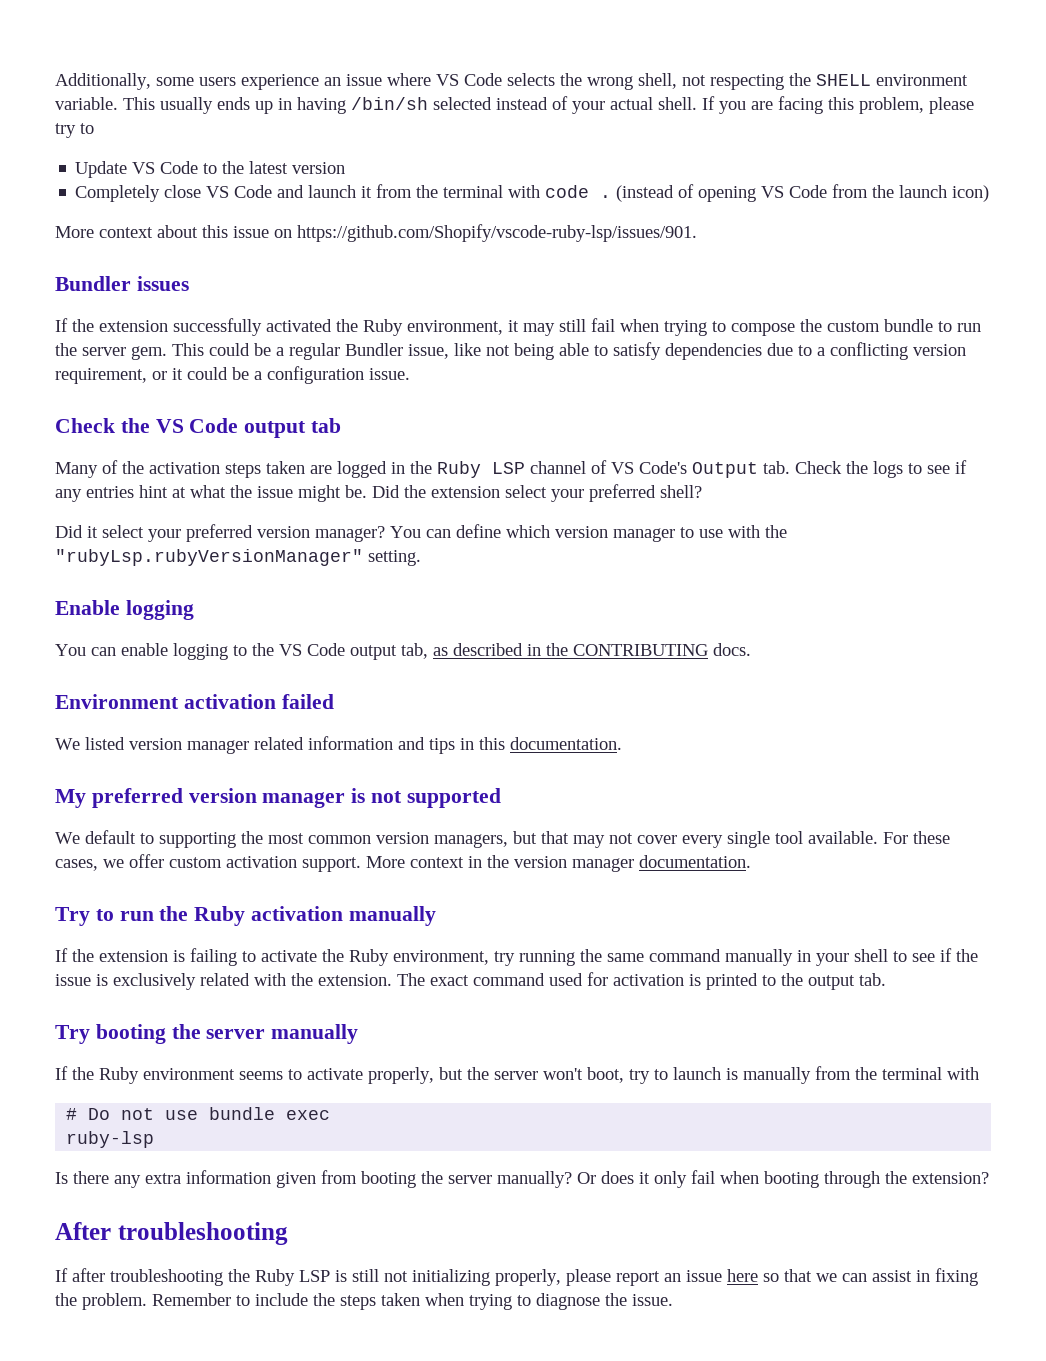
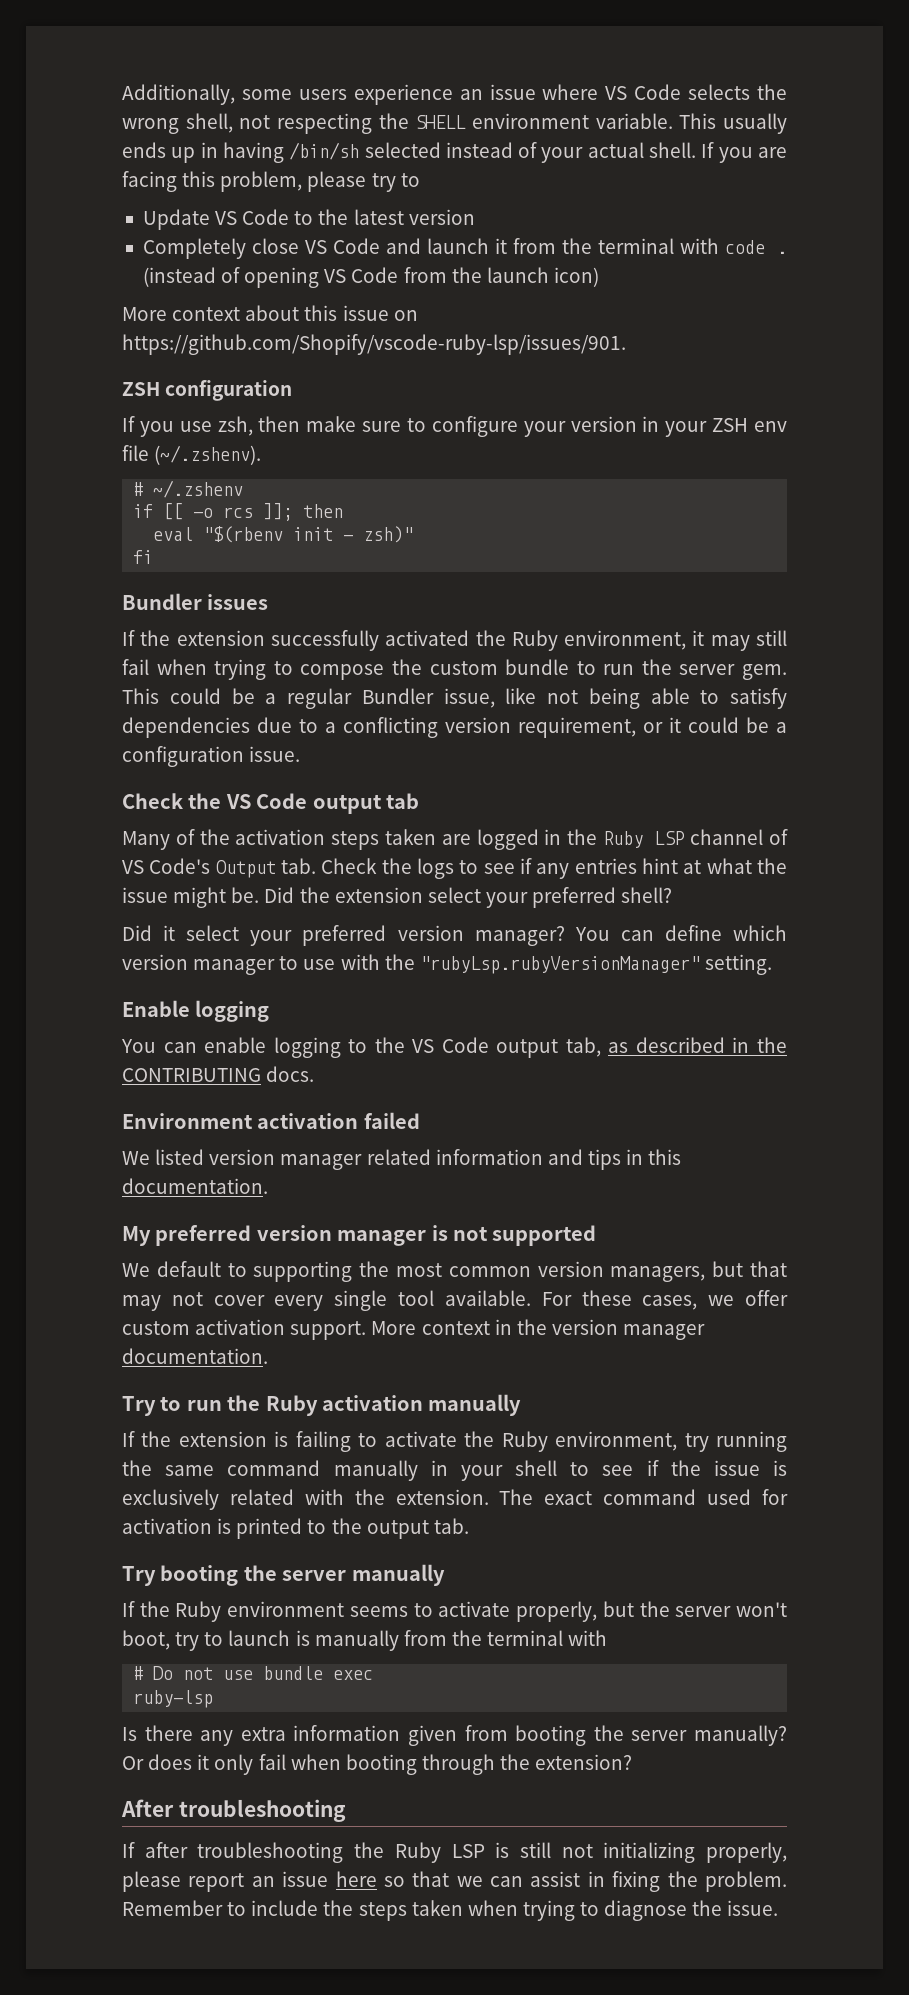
+ ZSH configuration
+ If you use zsh, then make sure to configure your version in your ZSH env file (~/.zshenv).
+ # ~/.zshenv
+ if [[ -o rcs ]]; then
+ eval "$(rbenv init - zsh)"
+ fi

